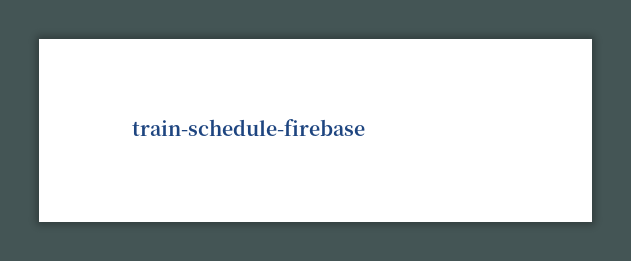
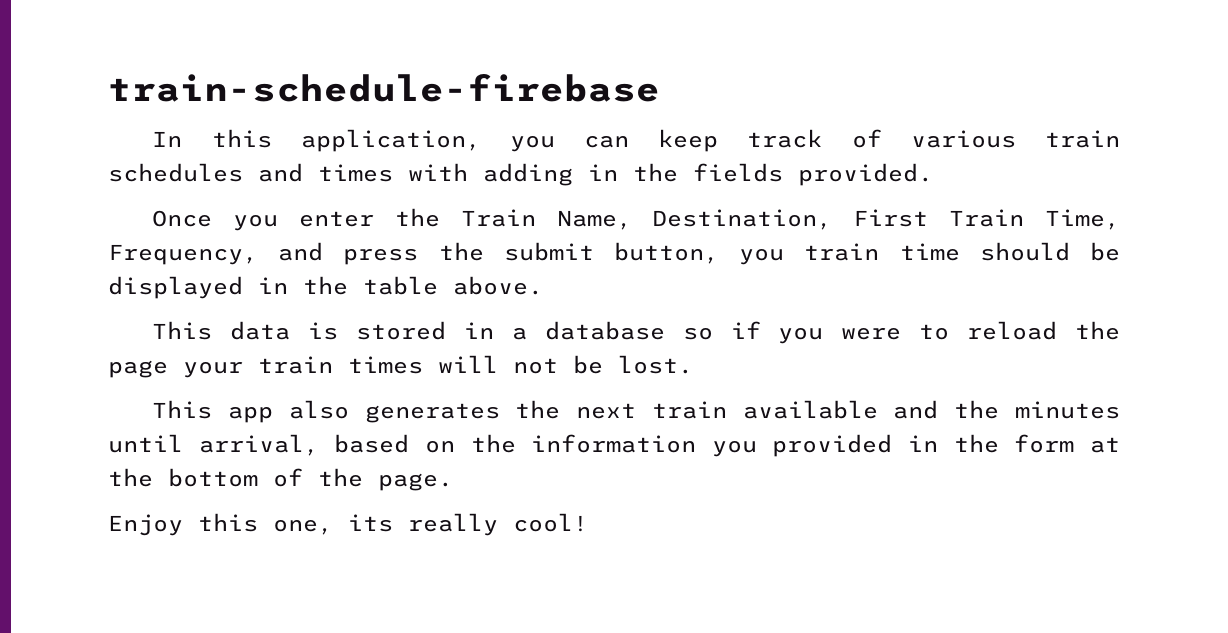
+ In this application, you can keep track of various train schedules and times with adding in the fields provided.
+ Once you enter the Train Name, Destination, First Train Time, Frequency, and press the submit button, you train time should be displayed in the table above.
+ This data is stored in a database so if you were to reload the page your train times will not be lost.
+ This app also generates the next train available and the minutes until arrival, based on the information you provided in the form at the bottom of the page.
+ Enjoy this one, its really cool!

